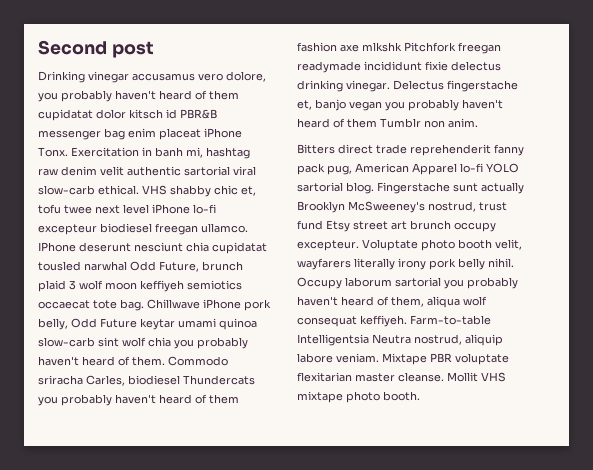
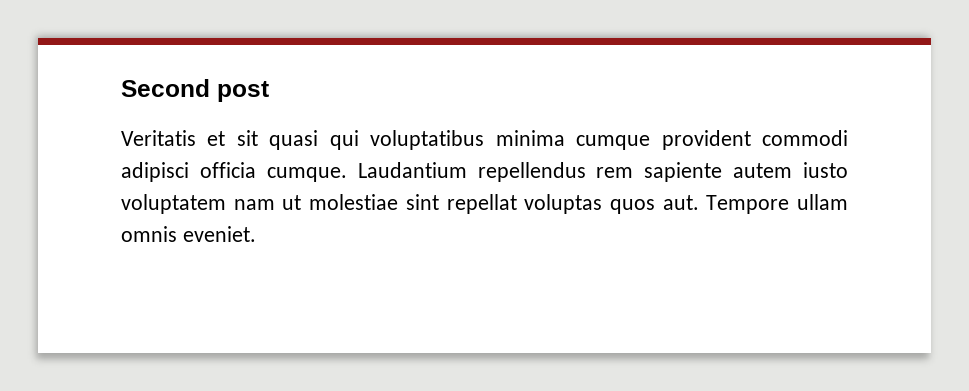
- Drinking vinegar accusamus vero dolore, you probably haven't heard of them cupidatat dolor kitsch id PBR&B messenger bag enim placeat iPhone Tonx. Exercitation in banh mi, hashtag raw denim velit authentic sartorial viral slow-carb ethical. VHS shabby chic et, tofu twee next level iPhone lo-fi excepteur biodiesel freegan ullamco. IPhone deserunt nesciunt chia cupidatat tousled narwhal Odd Future, brunch plaid 3 wolf moon keffiyeh semiotics occaecat tote bag. Chillwave iPhone pork belly, Odd Future keytar umami quinoa slow-carb sint wolf chia you probably haven't heard of them. Commodo sriracha Carles, biodiesel Thundercats you probably haven't heard of them fashion axe mlkshk Pitchfork freegan readymade incididunt fixie delectus drinking vinegar. Delectus fingerstache et, banjo vegan you probably haven't heard of them Tumblr non anim.
- Bitters direct trade reprehenderit fanny pack pug, American Apparel lo-fi YOLO sartorial blog. Fingerstache sunt actually Brooklyn McSweeney's nostrud, trust fund Etsy street art brunch occupy excepteur. Voluptate photo booth velit, wayfarers literally irony pork belly nihil. Occupy laborum sartorial you probably haven't heard of them, aliqua wolf consequat keffiyeh. Farm-to-table Intelligentsia Neutra nostrud, aliquip labore veniam. Mixtape PBR voluptate flexitarian master cleanse. Mollit VHS mixtape photo booth.
+ Veritatis et sit quasi qui voluptatibus minima cumque provident commodi adipisci officia cumque. Laudantium repellendus rem sapiente autem iusto voluptatem nam ut molestiae sint repellat voluptas quos aut. Tempore ullam omnis eveniet.

